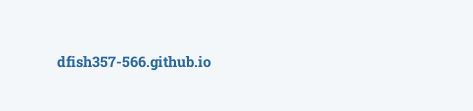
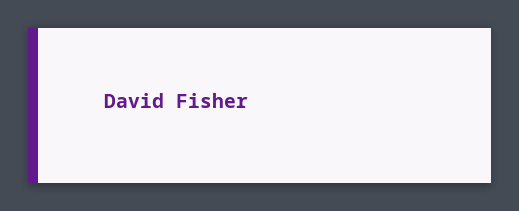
- dfish357-566.github.io
+ David Fisher

